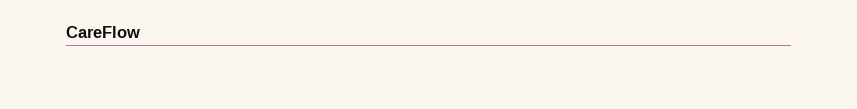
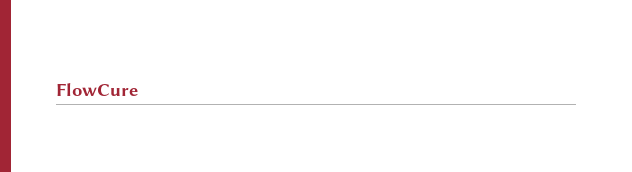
- CareFlow
+ FlowCure

